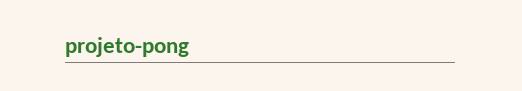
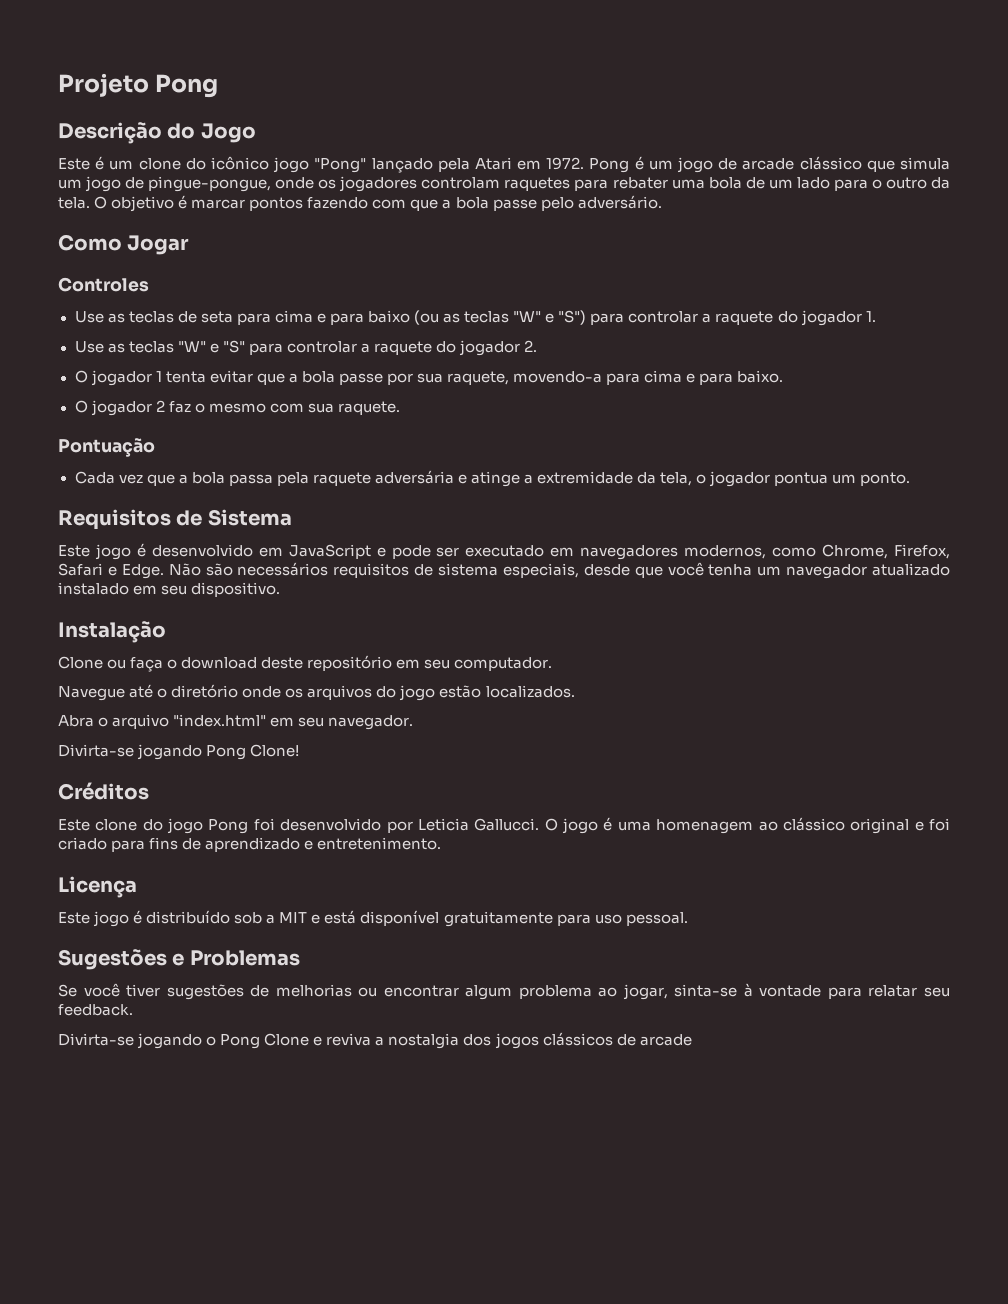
- projeto-pong
+ Projeto Pong
+ Descrição do Jogo
+ Este é um clone do icônico jogo "Pong" lançado pela Atari em 1972. Pong é um jogo de arcade clássico que simula um jogo de pingue-pongue, onde os jogadores controlam raquetes para rebater uma bola de um lado para o outro da tela. O objetivo é marcar pontos fazendo com que a bola passe pelo adversário.
+ Como Jogar
+ Controles
+ Use as teclas de seta para cima e para baixo (ou as teclas "W" e "S") para controlar a raquete do jogador 1.
+ Use as teclas "W" e "S" para controlar a raquete do jogador 2.
+ O jogador 1 tenta evitar que a bola passe por sua raquete, movendo-a para cima e para baixo.
+ O jogador 2 faz o mesmo com sua raquete.
+ Pontuação
+ Cada vez que a bola passa pela raquete adversária e atinge a extremidade da tela, o jogador pontua um ponto.
+ Requisitos de Sistema
+ Este jogo é desenvolvido em JavaScript e pode ser executado em navegadores modernos, como Chrome, Firefox, Safari e Edge. Não são necessários requisitos de sistema especiais, desde que você tenha um navegador atualizado instalado em seu dispositivo.
+ Instalação
+ Clone ou faça o download deste repositório em seu computador.
+ Navegue até o diretório onde os arquivos do jogo estão localizados.
+ Abra o arquivo "index.html" em seu navegador.
+ Divirta-se jogando Pong Clone!
+ Créditos
+ Este clone do jogo Pong foi desenvolvido por Leticia Gallucci. O jogo é uma homenagem ao clássico original e foi criado para fins de aprendizado e entretenimento.
+ Licença
+ Este jogo é distribuído sob a MIT e está disponível gratuitamente para uso pessoal.
+ Sugestões e Problemas
+ Se você tiver sugestões de melhorias ou encontrar algum problema ao jogar, sinta-se à vontade para relatar seu feedback.
+ Divirta-se jogando o Pong Clone e reviva a nostalgia dos jogos clássicos de arcade

